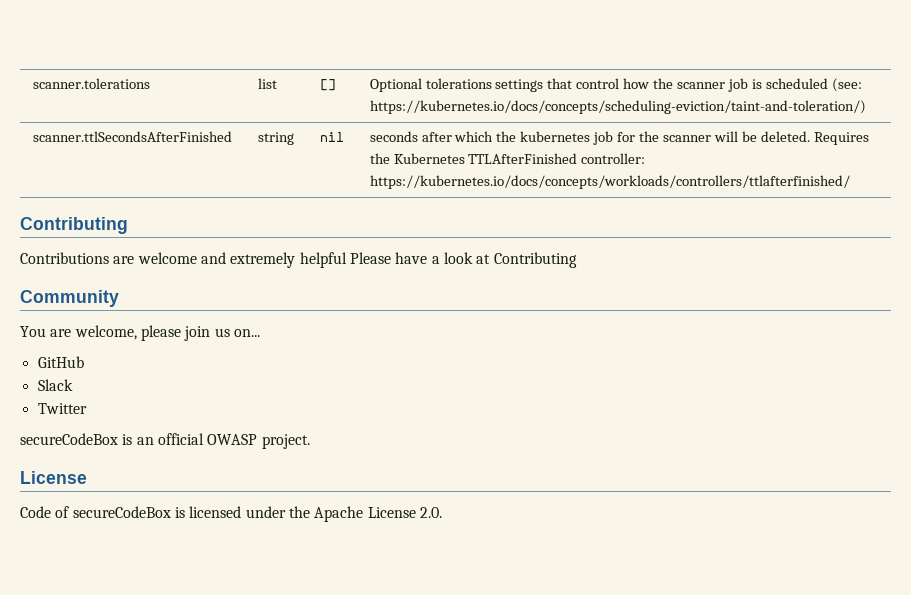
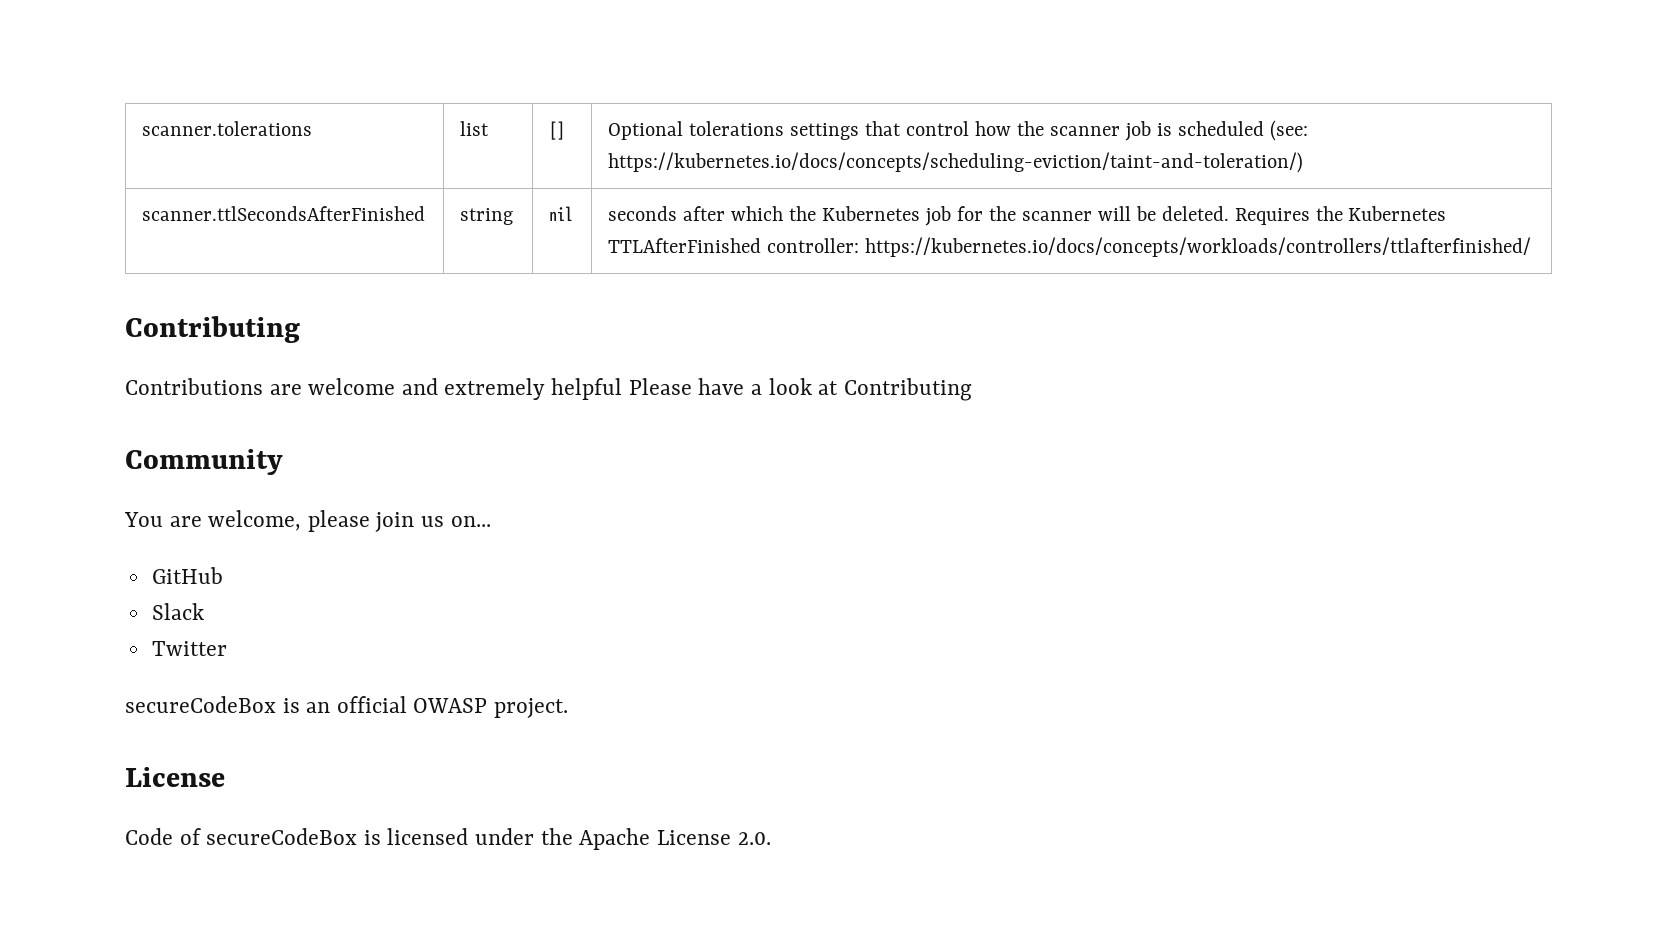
- scanner.ttlSecondsAfterFinished | string | nil | seconds after which the kubernetes job for the scanner will be deleted. Requires the Kubernetes TTLAfterFinished controller: https://kubernetes.io/docs/concepts/workloads/controllers/ttlafterfinished/
+ scanner.ttlSecondsAfterFinished | string | nil | seconds after which the Kubernetes job for the scanner will be deleted. Requires the Kubernetes TTLAfterFinished controller: https://kubernetes.io/docs/concepts/workloads/controllers/ttlafterfinished/

